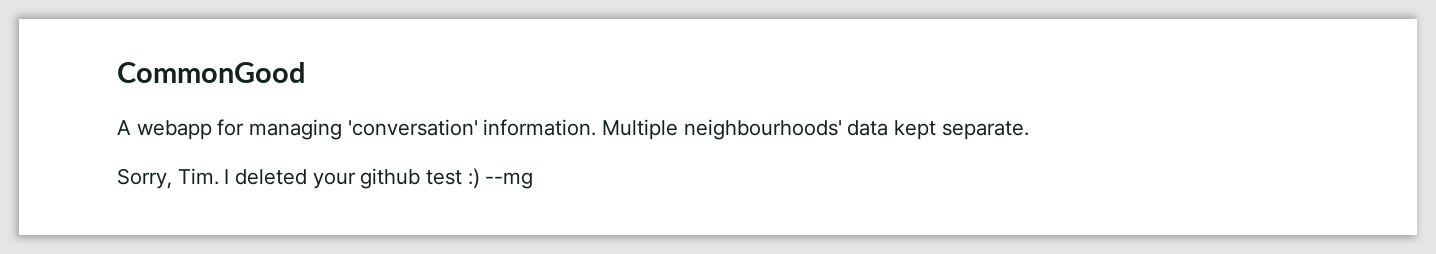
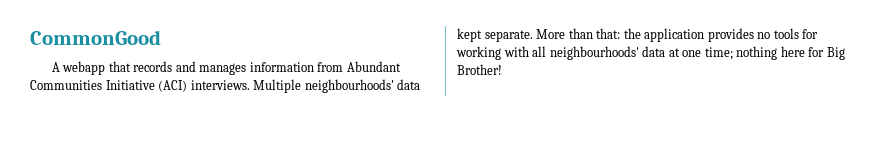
- A webapp for managing 'conversation' information.
+ A webapp that records and manages information from Abundant Communities Initiative (ACI) interviews.
- Multiple neighbourhoods' data kept separate.
- Sorry, Tim. I deleted your github test :) --mg
+ Multiple neighbourhoods' data kept separate. More than that: the application provides no tools for working with all neighbourhoods' data at one time; nothing here for Big Brother!

